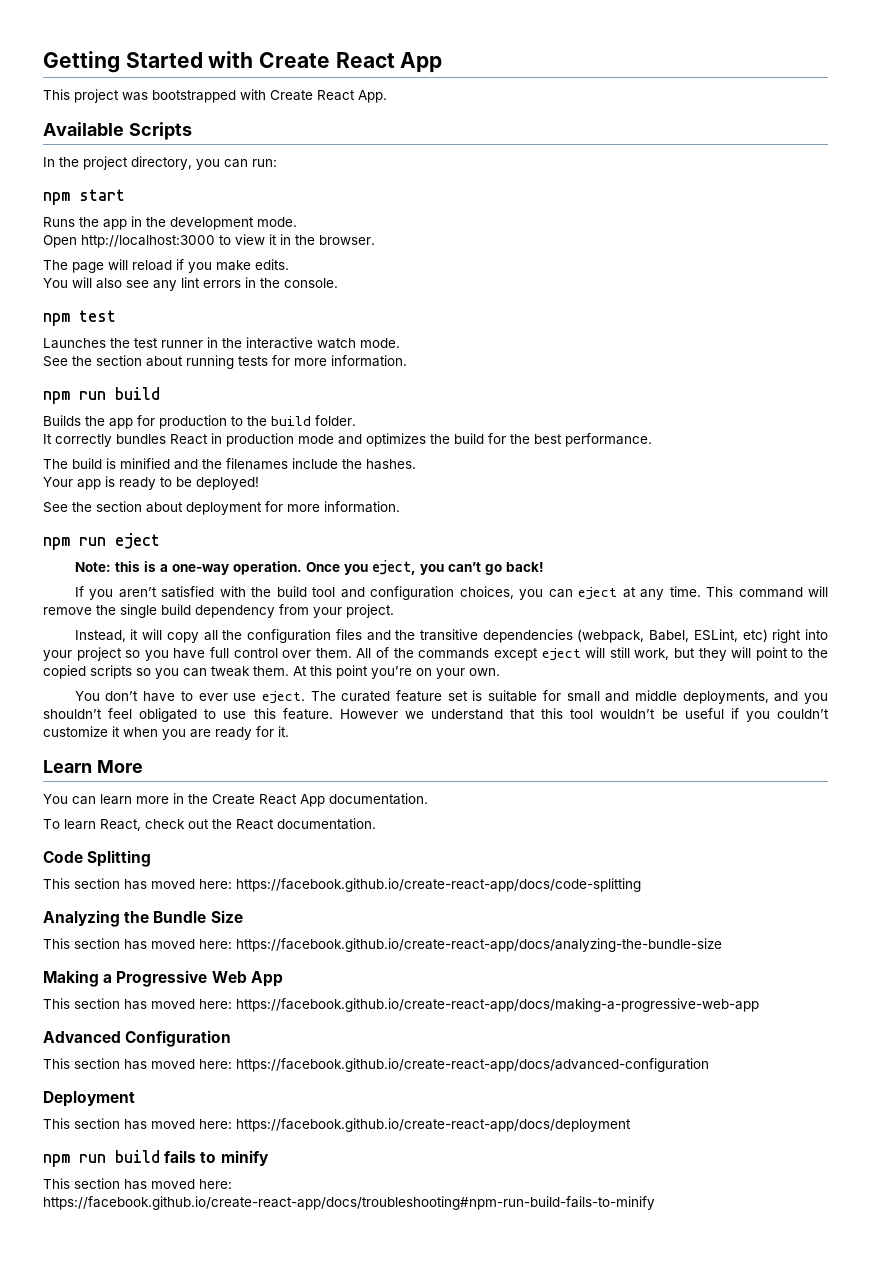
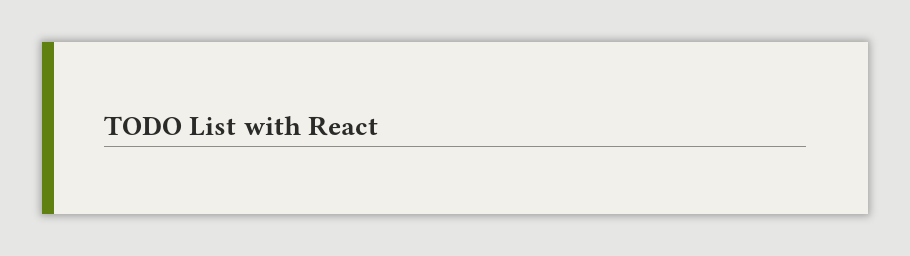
- Getting Started with Create React App
- This project was bootstrapped with Create React App.
- Available Scripts
- In the project directory, you can run:
- npm start
- Runs the app in the development mode.
- Open http://localhost:3000 to view it in the browser.
- The page will reload if you make edits.
- You will also see any lint errors in the console.
- npm test
- Launches the test runner in the interactive watch mode.
- See the section about running tests for more information.
- npm run build
- Builds the app for production to the build folder.
- It correctly bundles React in production mode and optimizes the build for the best performance.
- The build is minified and the filenames include the hashes.
- Your app is ready to be deployed!
- See the section about deployment for more information.
- npm run eject
- Note: this is a one-way operation. Once you eject, you can’t go back!
- If you aren’t satisfied with the build tool and configuration choices, you can eject at any time. This command will remove the single build dependency from your project.
- Instead, it will copy all the configuration files and the transitive dependencies (webpack, Babel, ESLint, etc) right into your project so you have full control over them. All of the commands except eject will still work, but they will point to the copied scripts so you can tweak them. At this point you’re on your own.
- You don’t have to ever use eject. The curated feature set is suitable for small and middle deployments, and you shouldn’t feel obligated to use this feature. However we understand that this tool wouldn’t be useful if you couldn’t customize it when you are ready for it.
- Learn More
- You can learn more in the Create React App documentation.
- To learn React, check out the React documentation.
- Code Splitting
- This section has moved here: https://facebook.github.io/create-react-app/docs/code-splitting
- Analyzing the Bundle Size
- This section has moved here: https://facebook.github.io/create-react-app/docs/analyzing-the-bundle-size
- Making a Progressive Web App
- This section has moved here: https://facebook.github.io/create-react-app/docs/making-a-progressive-web-app
- Advanced Configuration
- This section has moved here: https://facebook.github.io/create-react-app/docs/advanced-configuration
- Deployment
- This section has moved here: https://facebook.github.io/create-react-app/docs/deployment
- npm run build fails to minify
- This section has moved here: https://facebook.github.io/create-react-app/docs/troubleshooting#npm-run-build-fails-to-minify
+ TODO List with React

